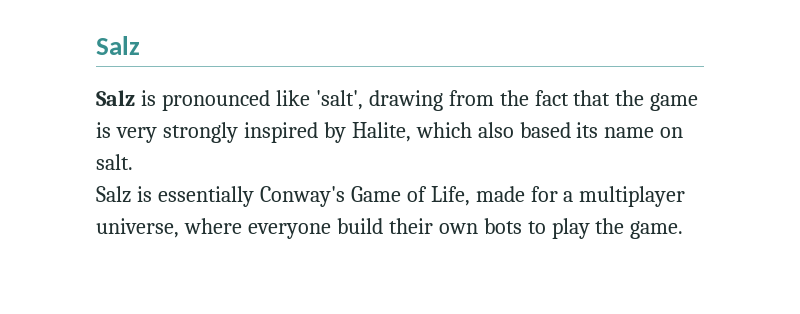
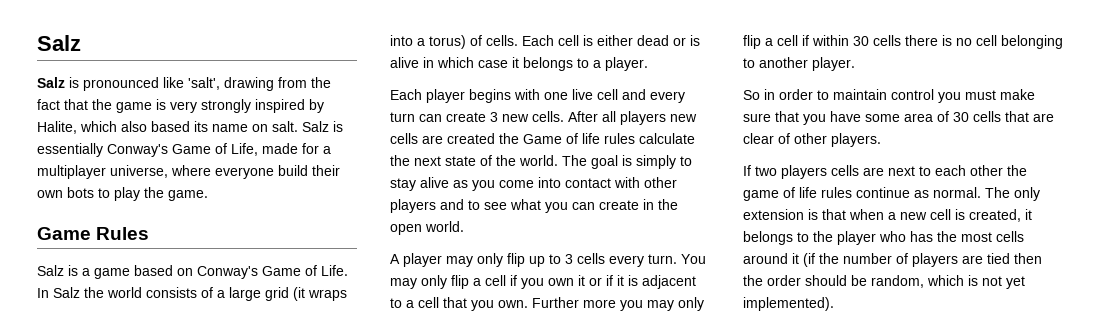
- Salz is pronounced like 'salt', drawing from the fact that the game is very strongly inspired by Halite, which also based its name on salt.
- Salz is essentially Conway's Game of Life, made for a multiplayer universe, where everyone build their own bots to play the game.
+ Salz is pronounced like 'salt', drawing from the fact that the game is very strongly inspired by Halite, which also based its name on salt. Salz is essentially Conway's Game of Life, made for a multiplayer universe, where everyone build their own bots to play the game.
+ Game Rules
+ Salz is a game based on Conway's Game of Life. In Salz the world consists of a large grid (it wraps into a torus) of cells. Each cell is either dead or is alive in which case it belongs to a player.
+ Each player begins with one live cell and every turn can create 3 new cells. After all players new cells are created the Game of life rules calculate the next state of the world. The goal is simply to stay alive as you come into contact with other players and to see what you can create in the open world.
+ A player may only flip up to 3 cells every turn. You may only flip a cell if you own it or if it is adjacent to a cell that you own. Further more you may only flip a cell if within 30 cells there is no cell belonging to another player.
+ So in order to maintain control you must make sure that you have some area of 30 cells that are clear of other players.
+ If two players cells are next to each other the game of life rules continue as normal. The only extension is that when a new cell is created, it belongs to the player who has the most cells around it (if the number of players are tied then the order should be random, which is not yet implemented).

